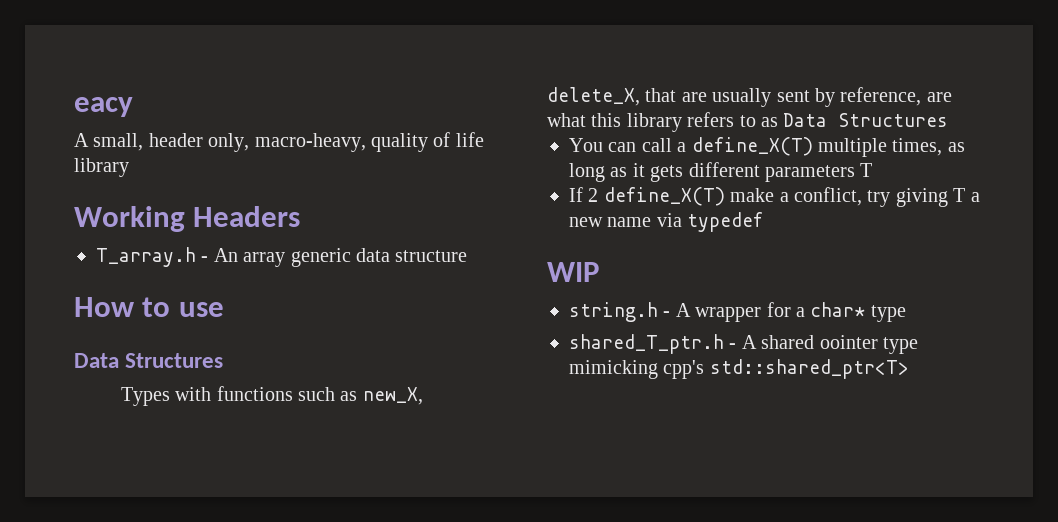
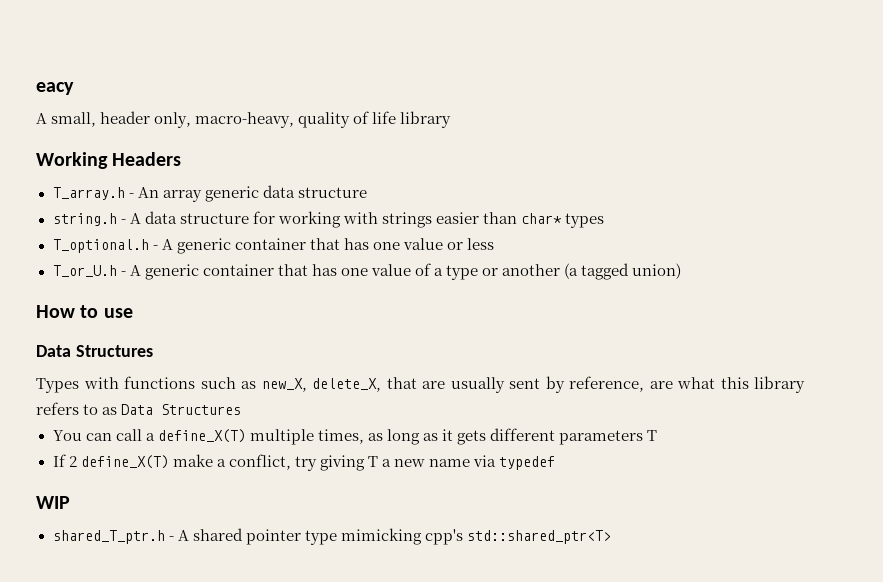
+ string.h - A data structure for working with strings easier than char* types
+ T_optional.h - A generic container that has one value or less
+ T_or_U.h - A generic container that has one value of a type or another (a tagged union)
- string.h - A wrapper for a char* type
- shared_T_ptr.h - A shared oointer type mimicking cpp's std::shared_ptr<T>
+ shared_T_ptr.h - A shared pointer type mimicking cpp's std::shared_ptr<T>

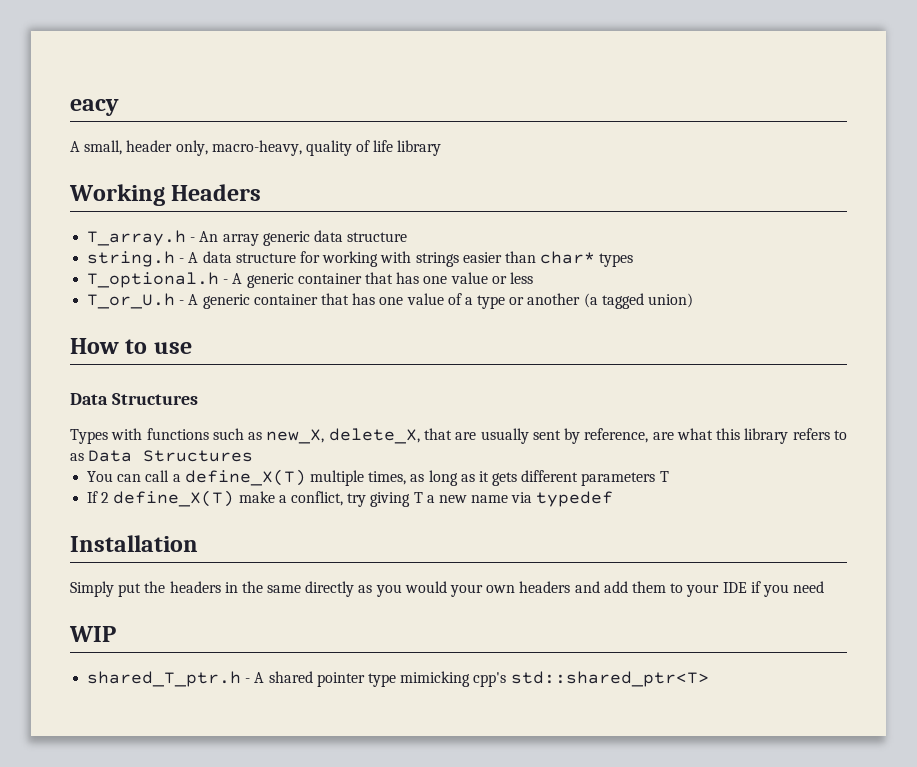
+ Installation
+ Simply put the headers in the same directly as you would your own headers and add them to your IDE if you need

